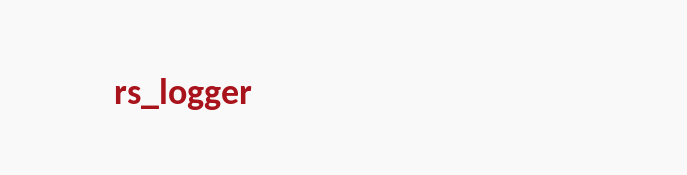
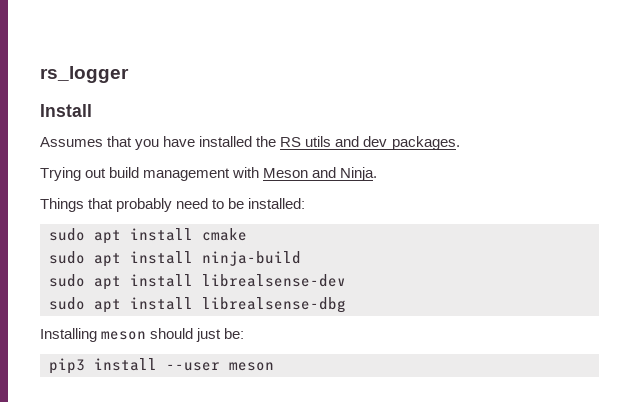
+ Install
+ Assumes that you have installed the RS utils and dev packages.
+ Trying out build management with Meson and Ninja.
+ Things that probably need to be installed:
+ sudo apt install cmake
+ sudo apt install ninja-build
+ sudo apt install librealsense-dev
+ sudo apt install librealsense-dbg
+ Installing meson should just be:
+ pip3 install --user meson

